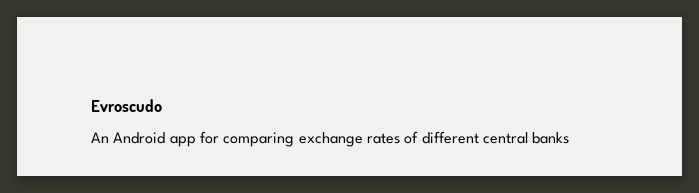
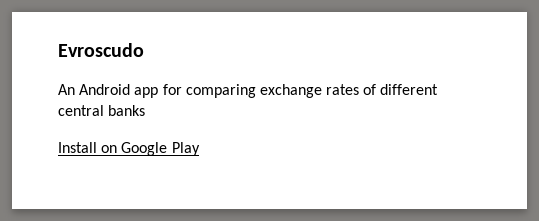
+ Install on Google Play

